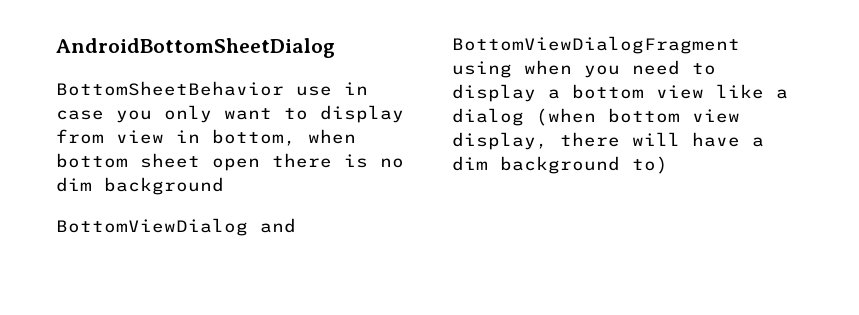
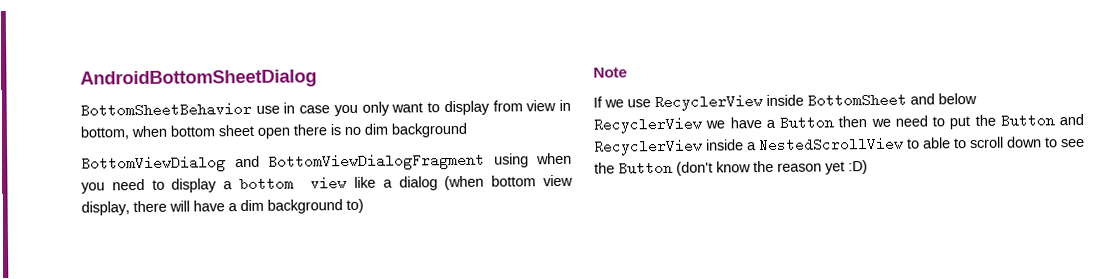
+ Note
+ If we use RecyclerView inside BottomSheet and below RecyclerView we have a Button then we need to put the Button and RecyclerView inside a NestedScrollView to able to scroll down to see the Button (don't know the reason yet :D)

